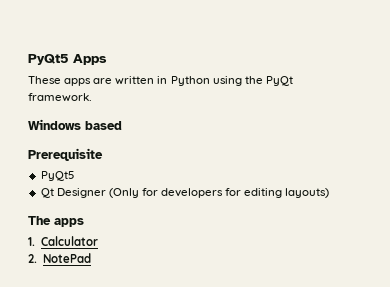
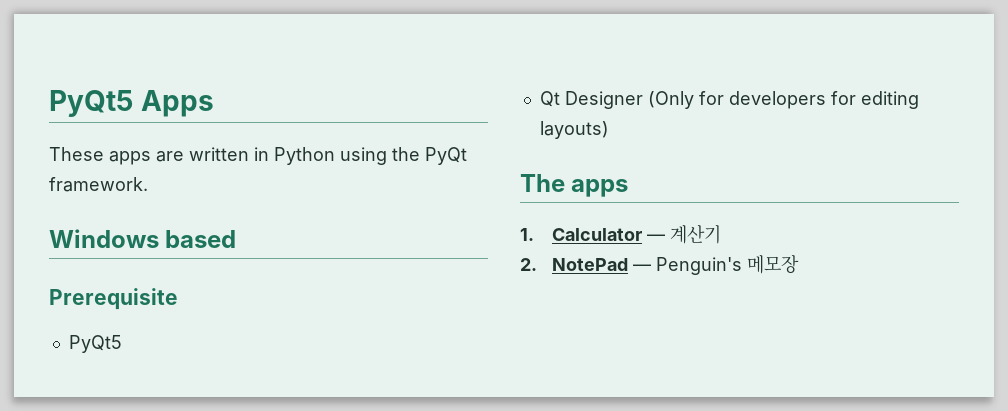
- 1. Calculator
+ 1. Calculator — 계산기
- 2. NotePad
+ 2. NotePad — Penguin's 메모장

